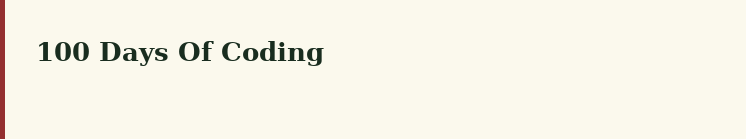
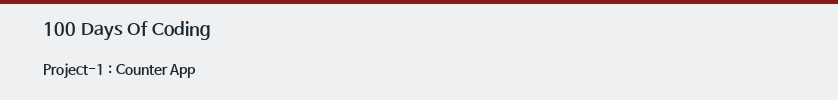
+ Project-1 : Counter App

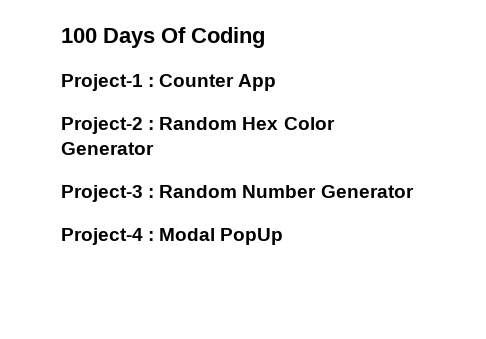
+ Project-2 : Random Hex Color Generator
+ Project-3 : Random Number Generator
+ Project-4 : Modal PopUp

